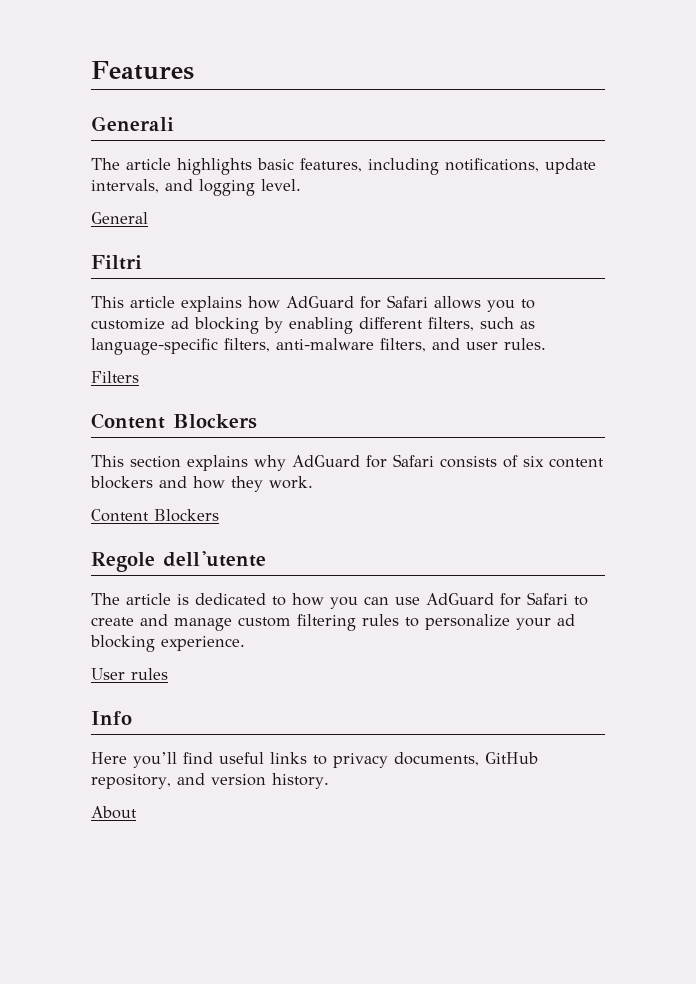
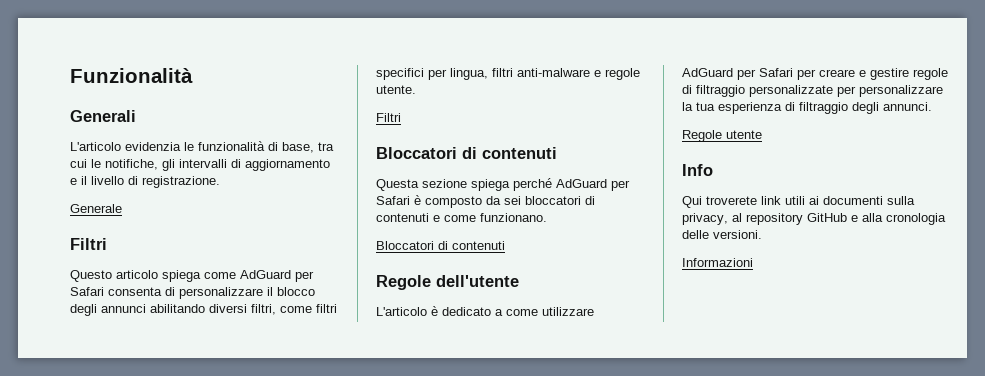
- Features
+ Funzionalità
- The article highlights basic features, including notifications, update intervals, and logging level.
- General
+ L'articolo evidenzia le funzionalità di base, tra cui le notifiche, gli intervalli di aggiornamento e il livello di registrazione.
+ Generale
  Filtri
- This article explains how AdGuard for Safari allows you to customize ad blocking by enabling different filters, such as language-specific filters, anti-malware filters, and user rules.
- Filters
- Content Blockers
- This section explains why AdGuard for Safari consists of six content blockers and how they work.
- Content Blockers
+ Questo articolo spiega come AdGuard per Safari consenta di personalizzare il blocco degli annunci abilitando diversi filtri, come filtri specifici per lingua, filtri anti-malware e regole utente.
+ Filtri
+ Bloccatori di contenuti
+ Questa sezione spiega perché AdGuard per Safari è composto da sei bloccatori di contenuti e come funzionano.
+ Bloccatori di contenuti
  Regole dell'utente
- The article is dedicated to how you can use AdGuard for Safari to create and manage custom filtering rules to personalize your ad blocking experience.
- User rules
+ L'articolo è dedicato a come utilizzare AdGuard per Safari per creare e gestire regole di filtraggio personalizzate per personalizzare la tua esperienza di filtraggio degli annunci.
+ Regole utente
  Info
- Here you’ll find useful links to privacy documents, GitHub repository, and version history.
- About
+ Qui troverete link utili ai documenti sulla privacy, al repository GitHub e alla cronologia delle versioni.
+ Informazioni

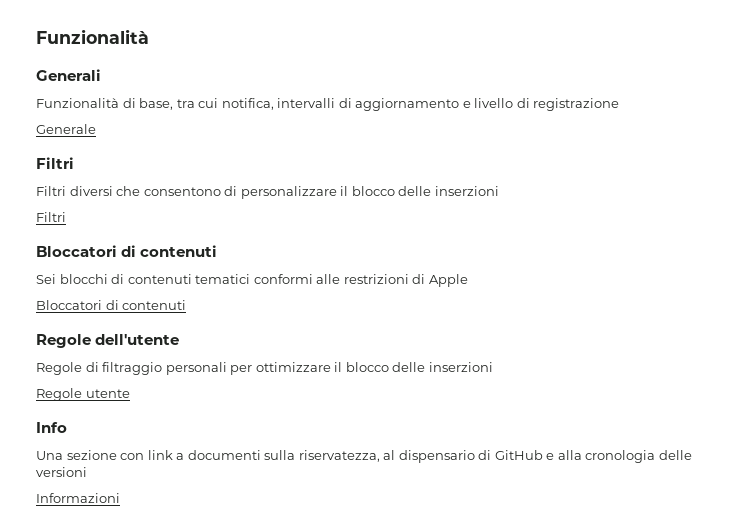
- L'articolo evidenzia le funzionalità di base, tra cui le notifiche, gli intervalli di aggiornamento e il livello di registrazione.
+ Funzionalità di base, tra cui notifica, intervalli di aggiornamento e livello di registrazione
- Questo articolo spiega come AdGuard per Safari consenta di personalizzare il blocco degli annunci abilitando diversi filtri, come filtri specifici per lingua, filtri anti-malware e regole utente.
+ Filtri diversi che consentono di personalizzare il blocco delle inserzioni
  Filtri
  Bloccatori di contenuti
- Questa sezione spiega perché AdGuard per Safari è composto da sei bloccatori di contenuti e come funzionano.
+ Sei blocchi di contenuti tematici conformi alle restrizioni di Apple
- L'articolo è dedicato a come utilizzare AdGuard per Safari per creare e gestire regole di filtraggio personalizzate per personalizzare la tua esperienza di filtraggio degli annunci.
+ Regole di filtraggio personali per ottimizzare il blocco delle inserzioni
  Regole utente
  Info
- Qui troverete link utili ai documenti sulla privacy, al repository GitHub e alla cronologia delle versioni.
+ Una sezione con link a documenti sulla riservatezza, al dispensario di GitHub e alla cronologia delle versioni

